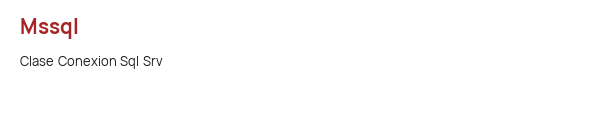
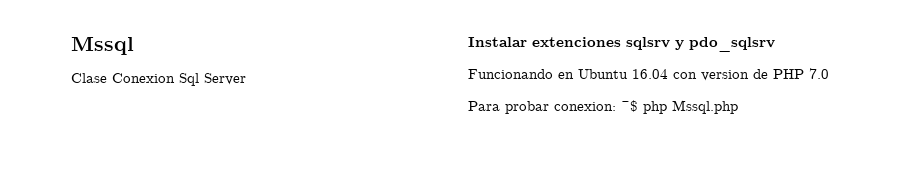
- Clase Conexion Sql Srv
+ Clase Conexion Sql Server
+ Instalar extenciones sqlsrv y pdo_sqlsrv
+ Funcionando en Ubuntu 16.04 con version de PHP 7.0
+ Para probar conexion: ~$ php Mssql.php

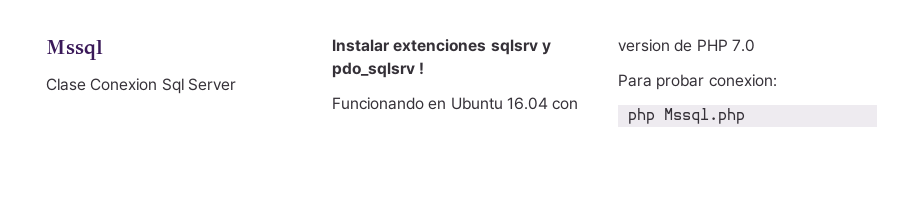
- Instalar extenciones sqlsrv y pdo_sqlsrv
+ Instalar extenciones sqlsrv y pdo_sqlsrv !
- Para probar conexion: ~$ php Mssql.php
+ Para probar conexion:
+ php Mssql.php

